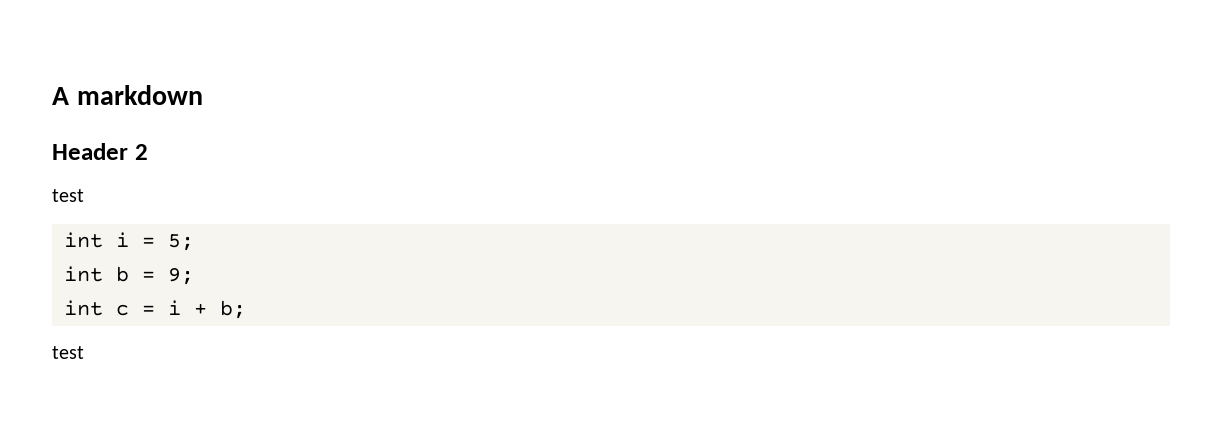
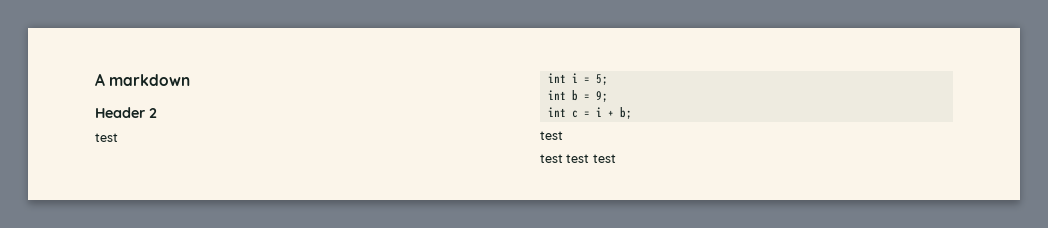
+ test test test

